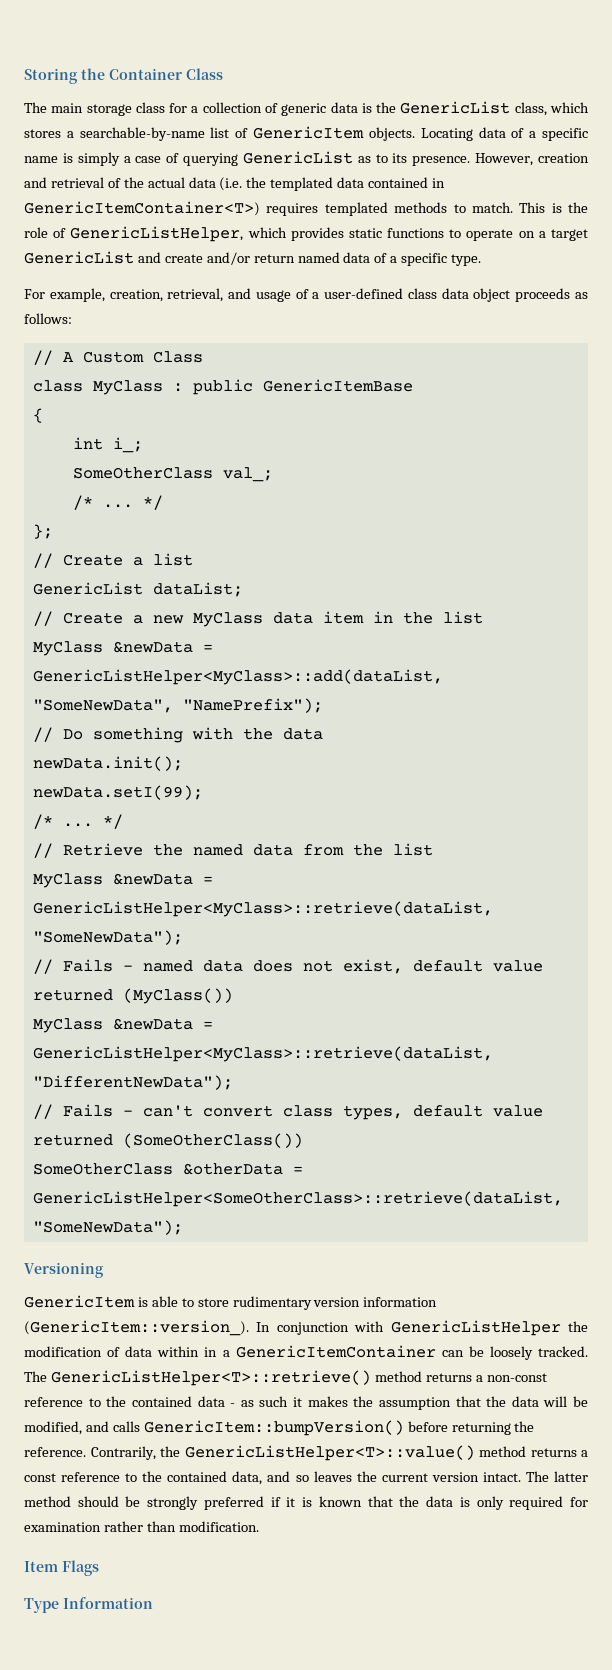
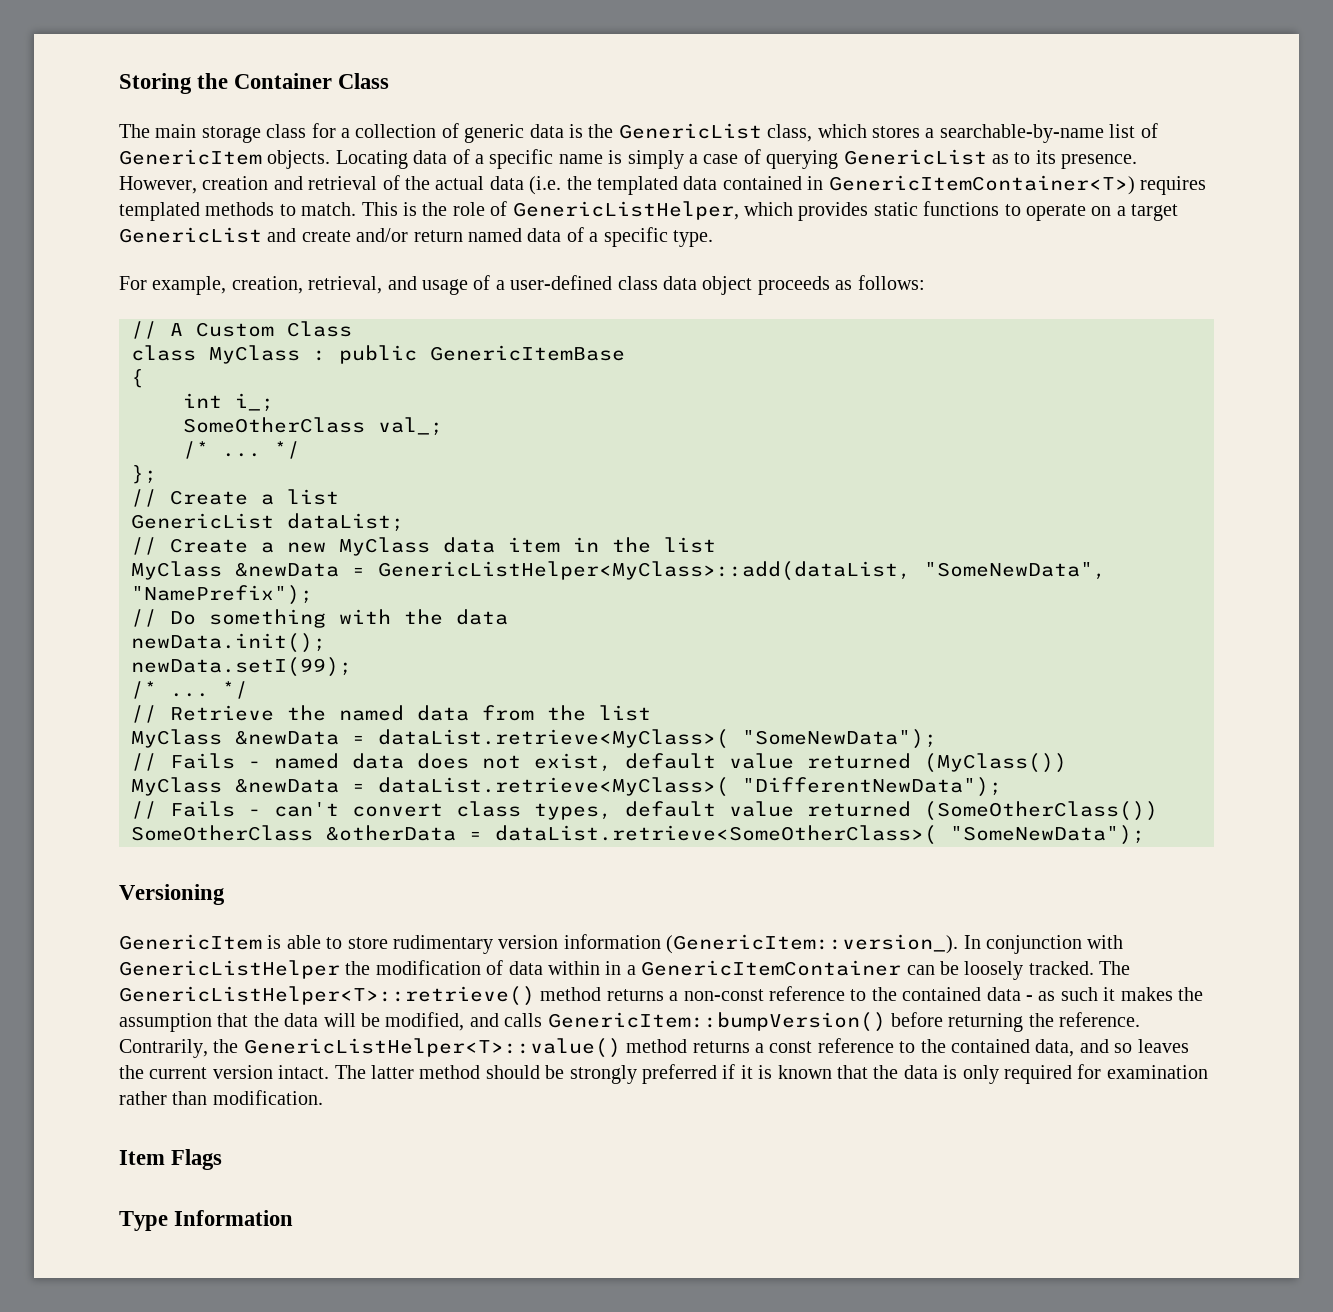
- MyClass &newData = GenericListHelper<MyClass>::retrieve(dataList, "SomeNewData");
+ MyClass &newData = dataList.retrieve<MyClass>( "SomeNewData");
- MyClass &newData = GenericListHelper<MyClass>::retrieve(dataList, "DifferentNewData");
+ MyClass &newData = dataList.retrieve<MyClass>( "DifferentNewData");
- SomeOtherClass &otherData = GenericListHelper<SomeOtherClass>::retrieve(dataList, "SomeNewData");
+ SomeOtherClass &otherData = dataList.retrieve<SomeOtherClass>( "SomeNewData");

